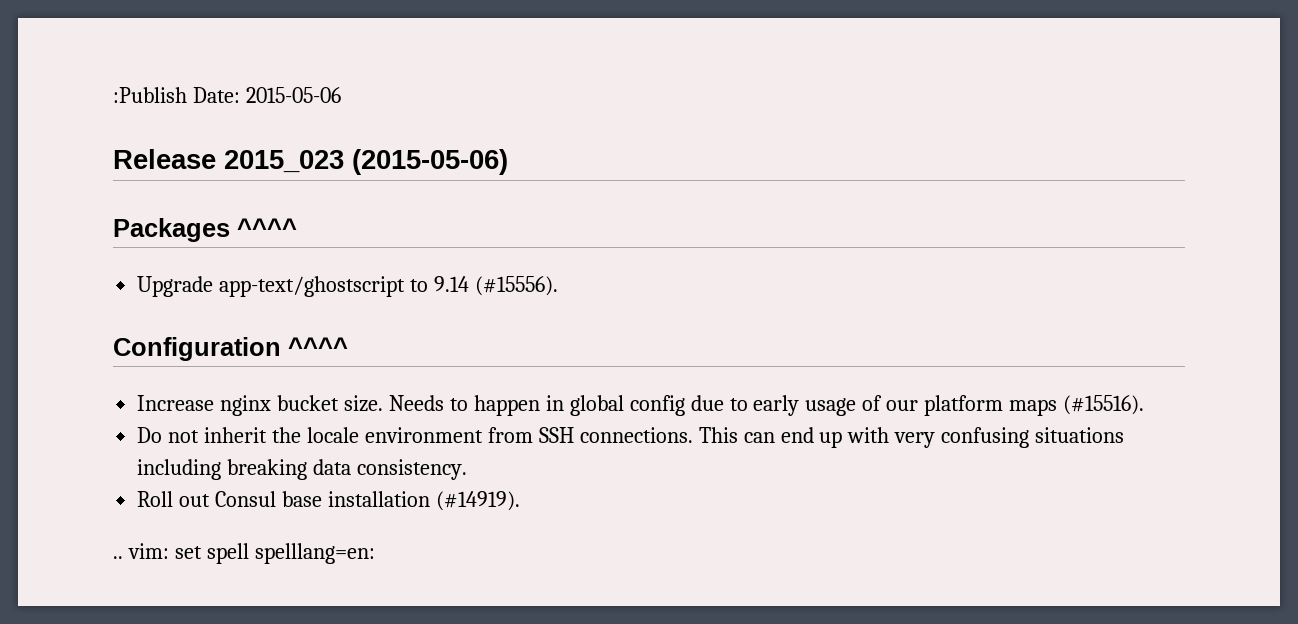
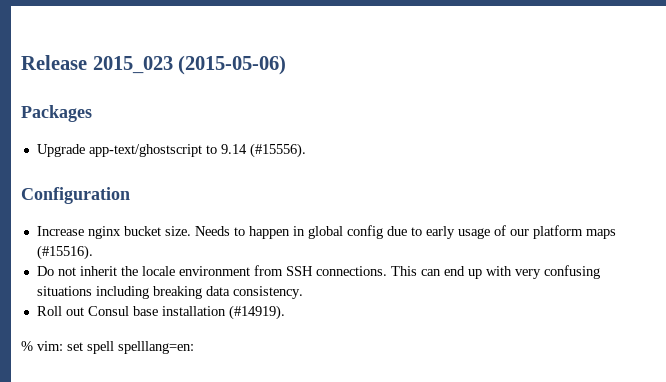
- :Publish Date: 2015-05-06
- Packages ^^^^
+ Packages
- Configuration ^^^^
+ Configuration
- .. vim: set spell spelllang=en:
+ % vim: set spell spelllang=en:

